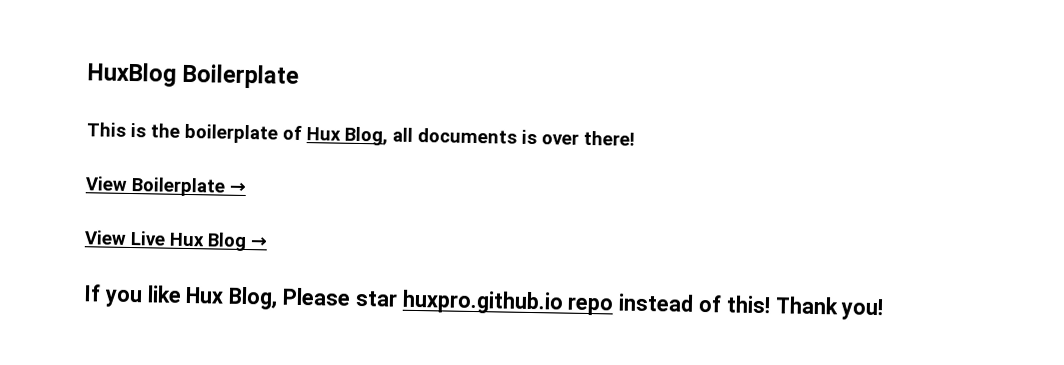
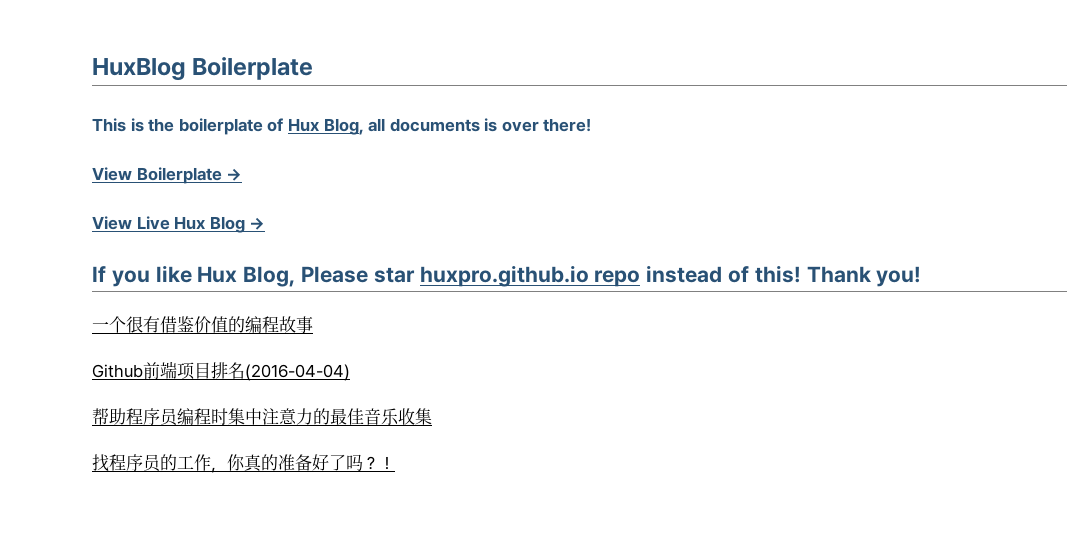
+ 一个很有借鉴价值的编程故事
+ Github前端项目排名(2016-04-04)
+ 帮助程序员编程时集中注意力的最佳音乐收集
+ 找程序员的工作，你真的准备好了吗？！

